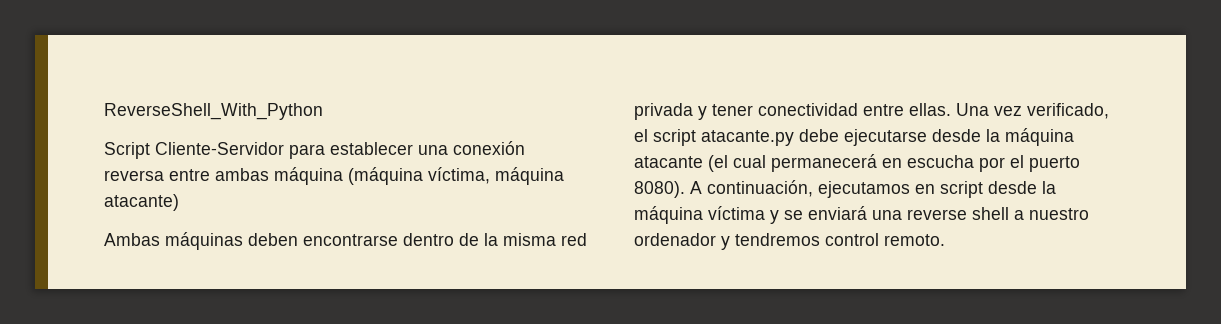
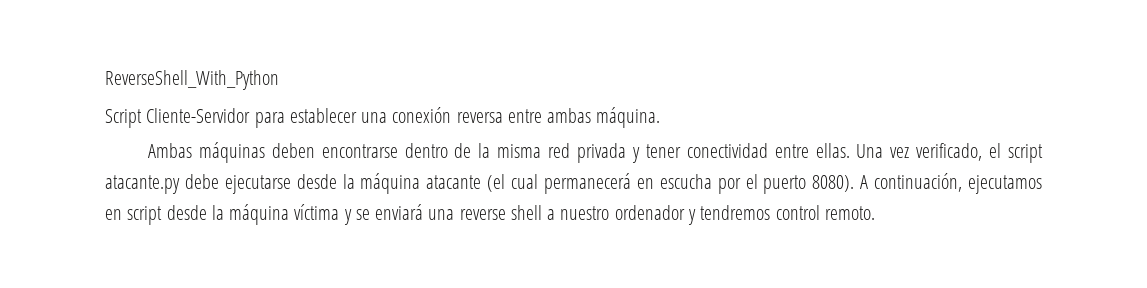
- Script Cliente-Servidor para establecer una conexión reversa entre ambas máquina (máquina víctima, máquina atacante)
+ Script Cliente-Servidor para establecer una conexión reversa entre ambas máquina.

